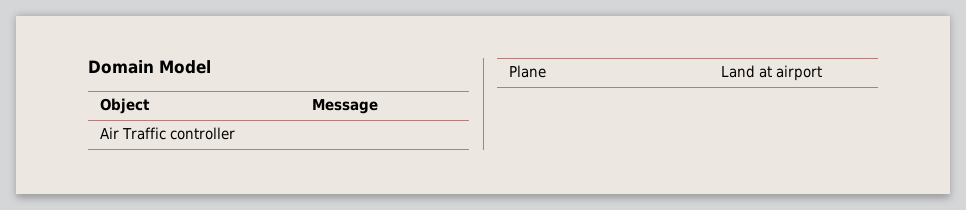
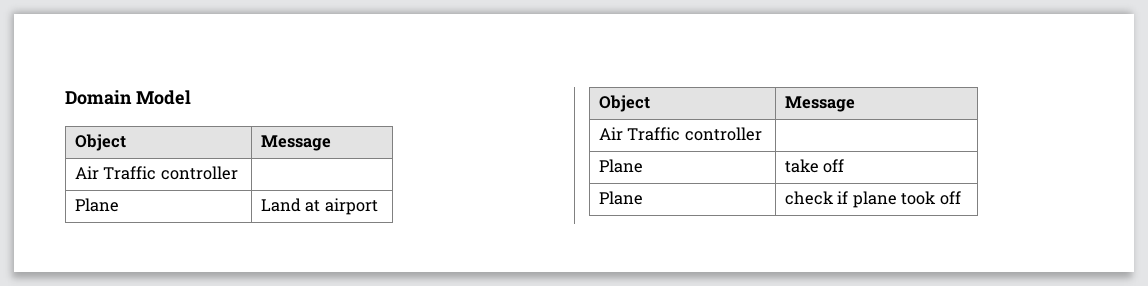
  Plane | Land at airport
+ Object | Message
+ Air Traffic controller |
+ Plane | take off
+ Plane | check if plane took off

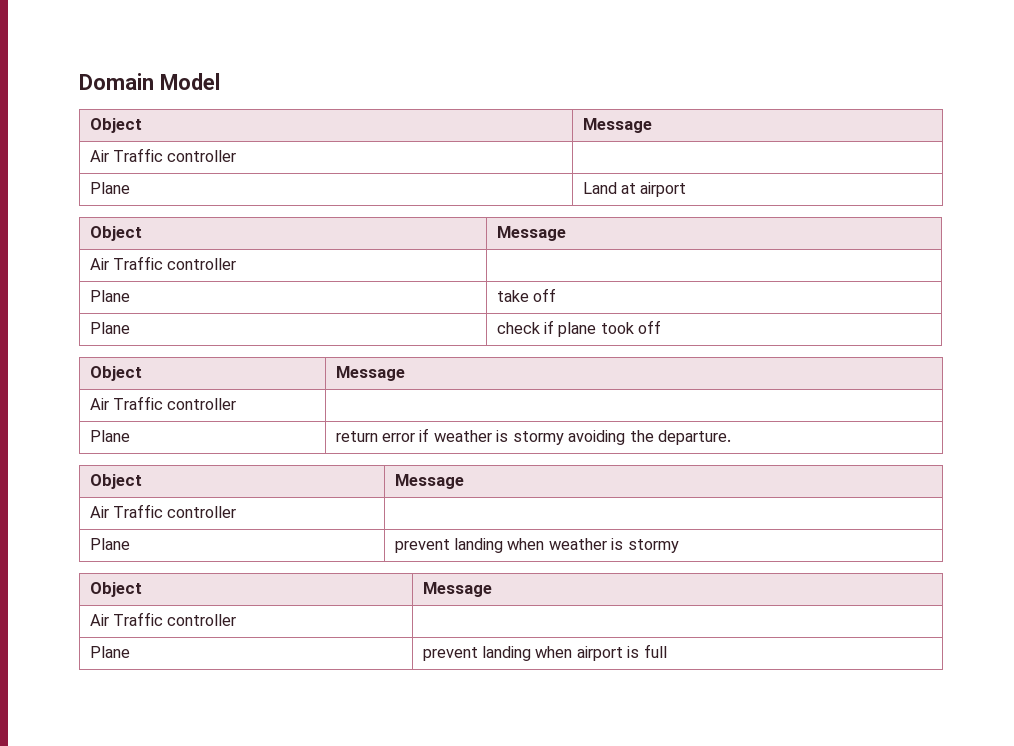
  Plane | check if plane took off
+ Object | Message
+ Air Traffic controller |
+ Plane | return error if weather is stormy avoiding the departure.
+ Object | Message
+ Air Traffic controller |
+ Plane | prevent landing when weather is stormy
+ Object | Message
+ Air Traffic controller |
+ Plane | prevent landing when airport is full

